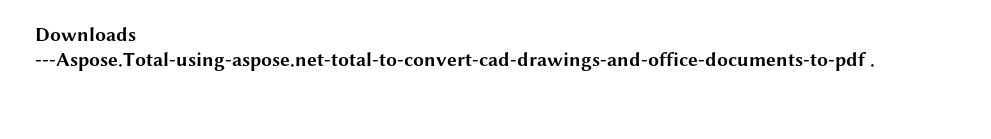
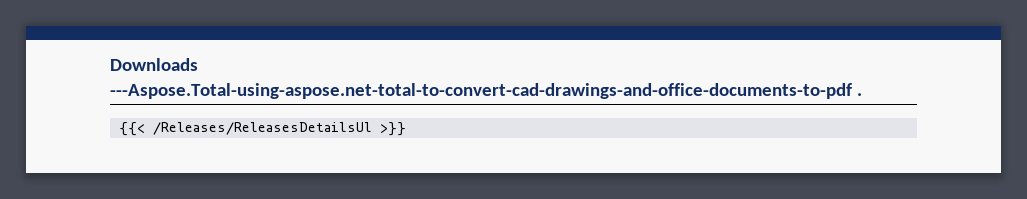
+ {{< /Releases/ReleasesDetailsUl >}}

